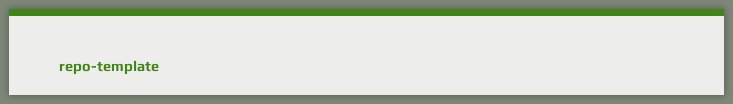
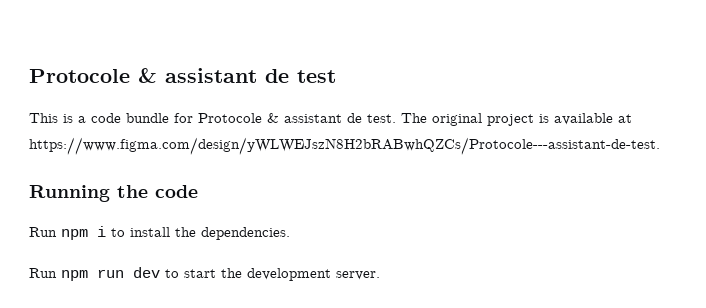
- repo-template
+ Protocole & assistant de test
+ This is a code bundle for Protocole & assistant de test. The original project is available at https://www.figma.com/design/yWLWEJszN8H2bRABwhQZCs/Protocole---assistant-de-test.
+ Running the code
+ Run npm i to install the dependencies.
+ Run npm run dev to start the development server.

